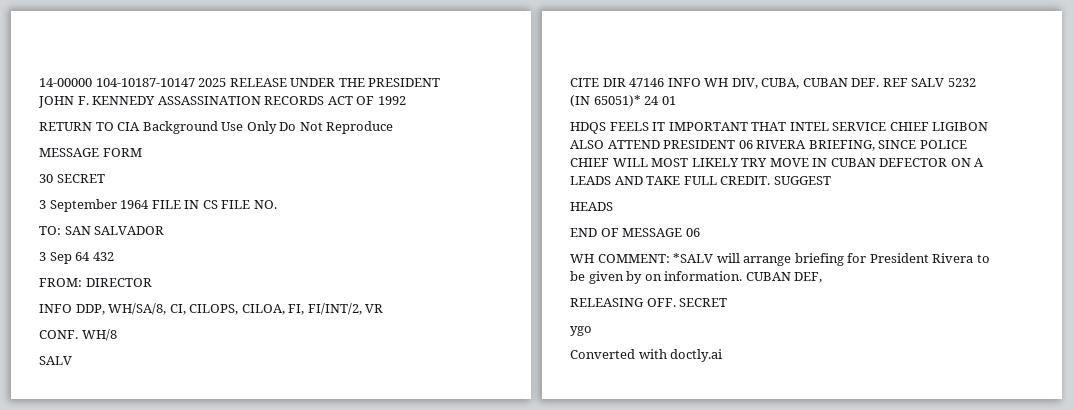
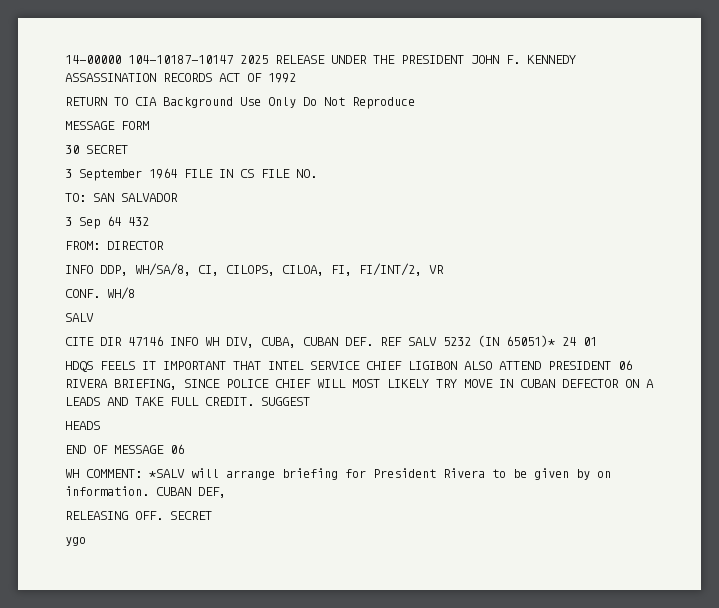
- Converted with doctly.ai

